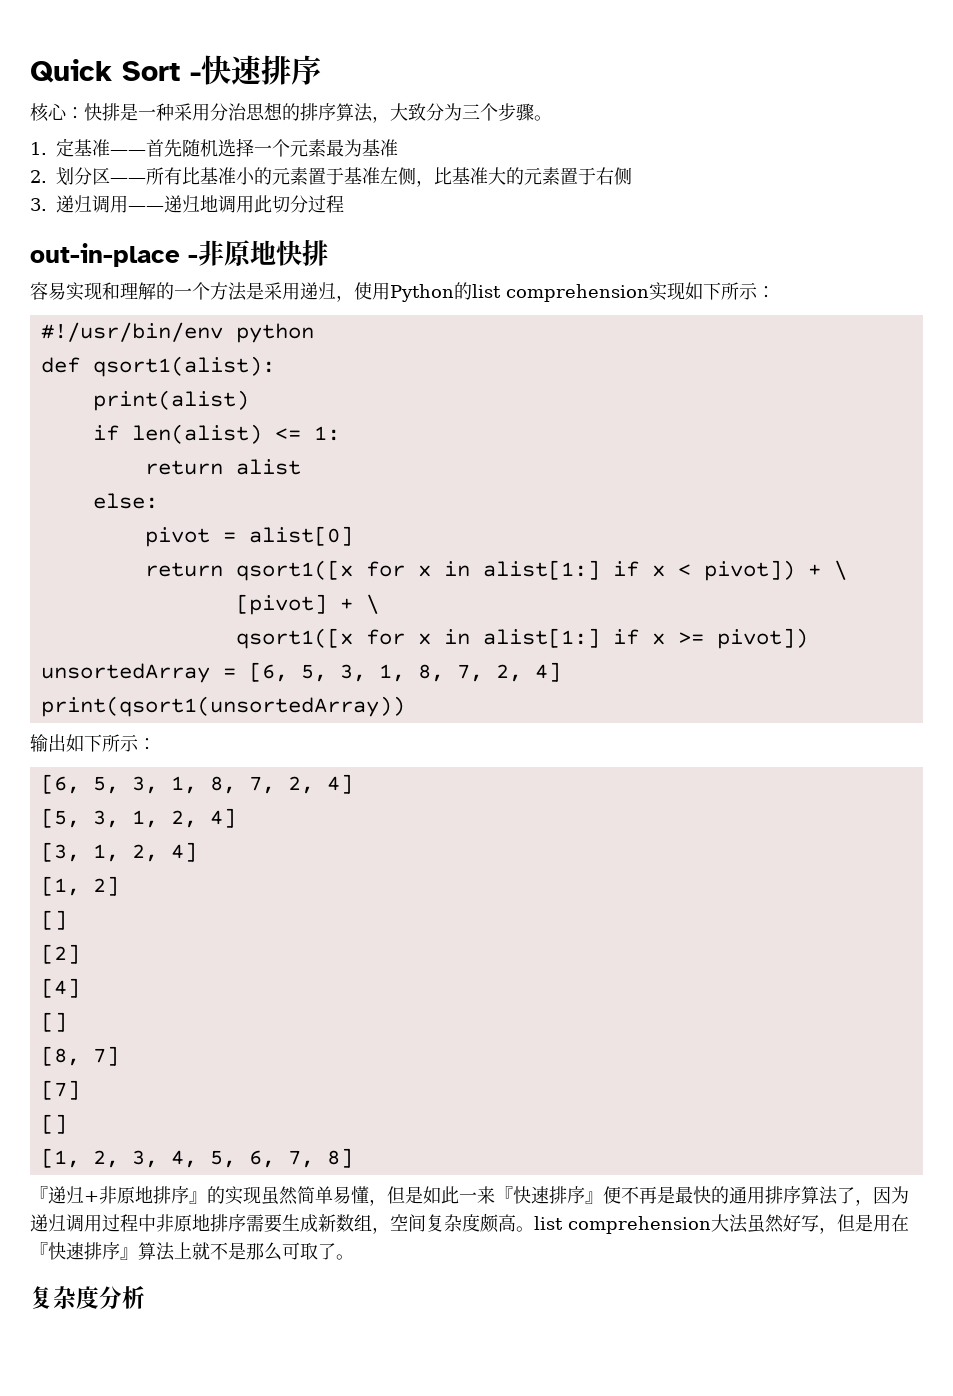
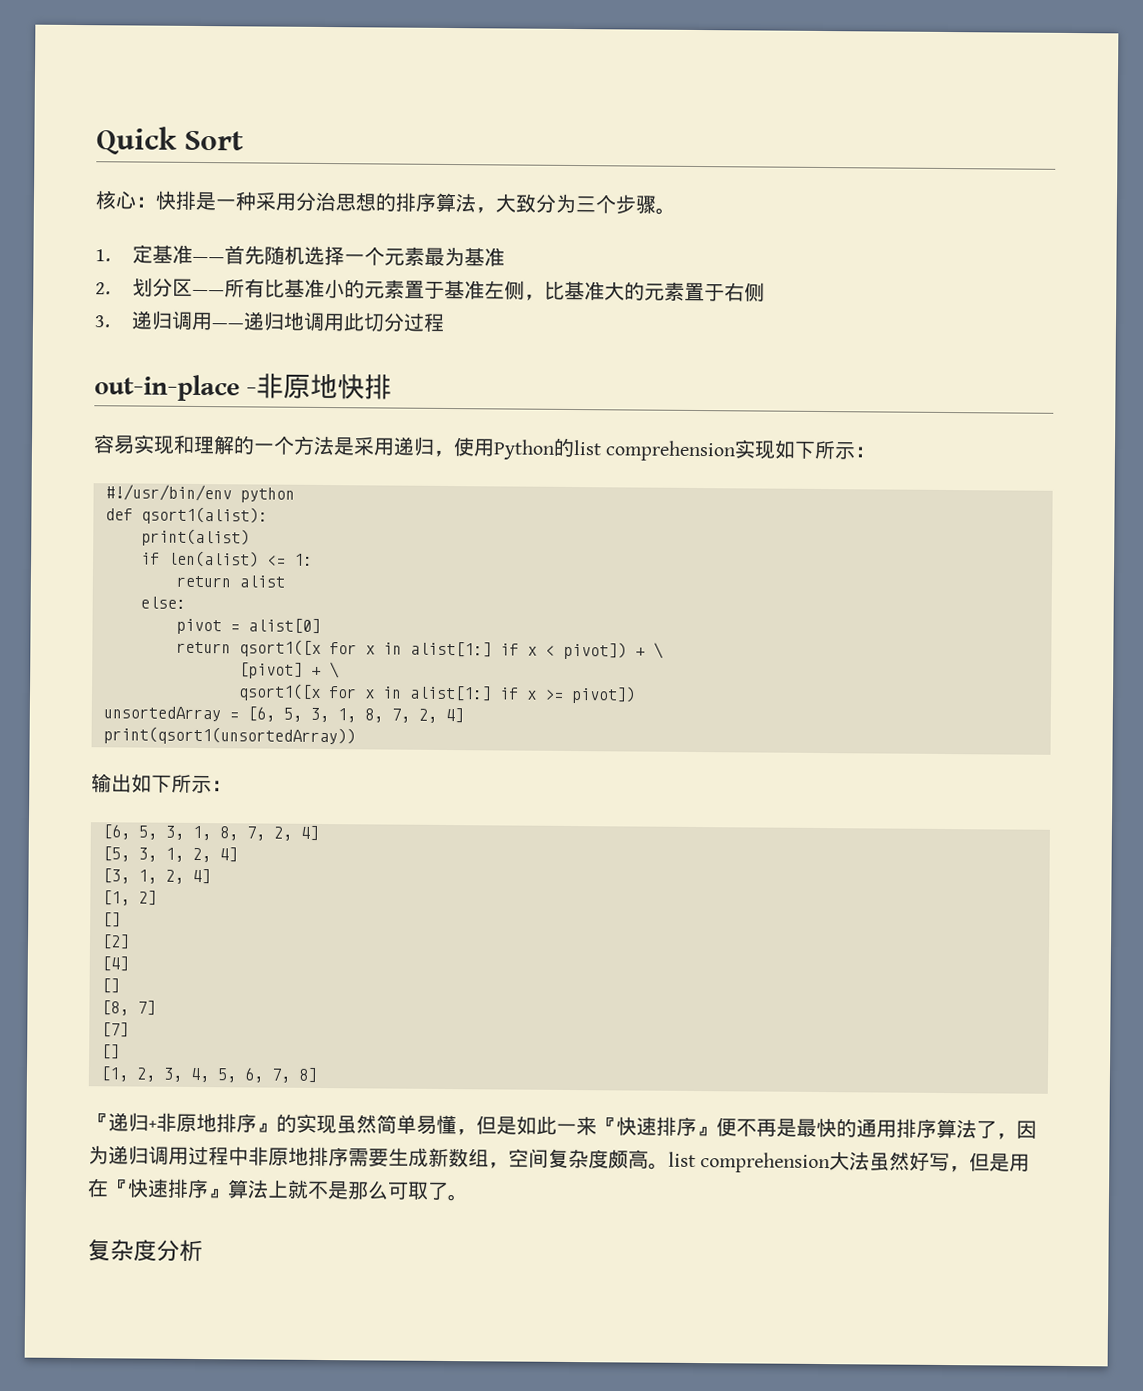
- Quick Sort -快速排序
+ Quick Sort

